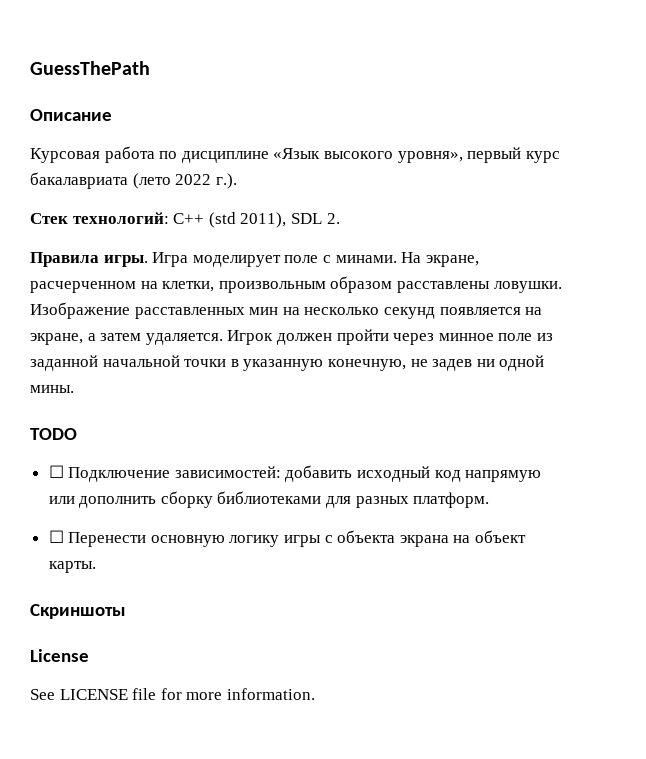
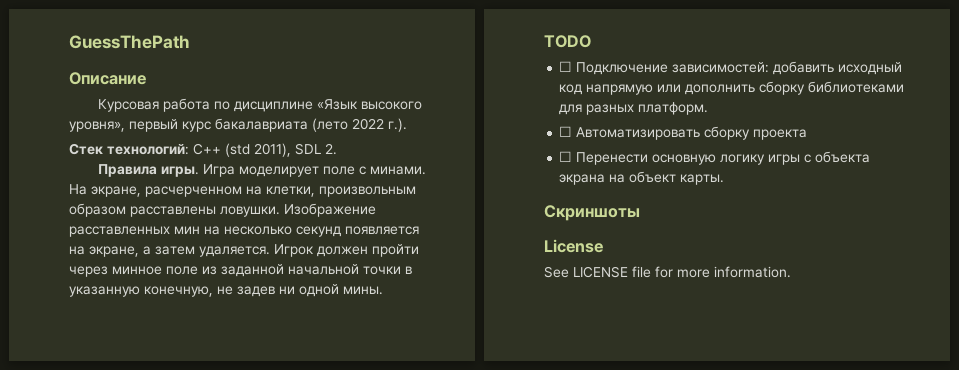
+ ☐ Автоматизировать сборку проекта

